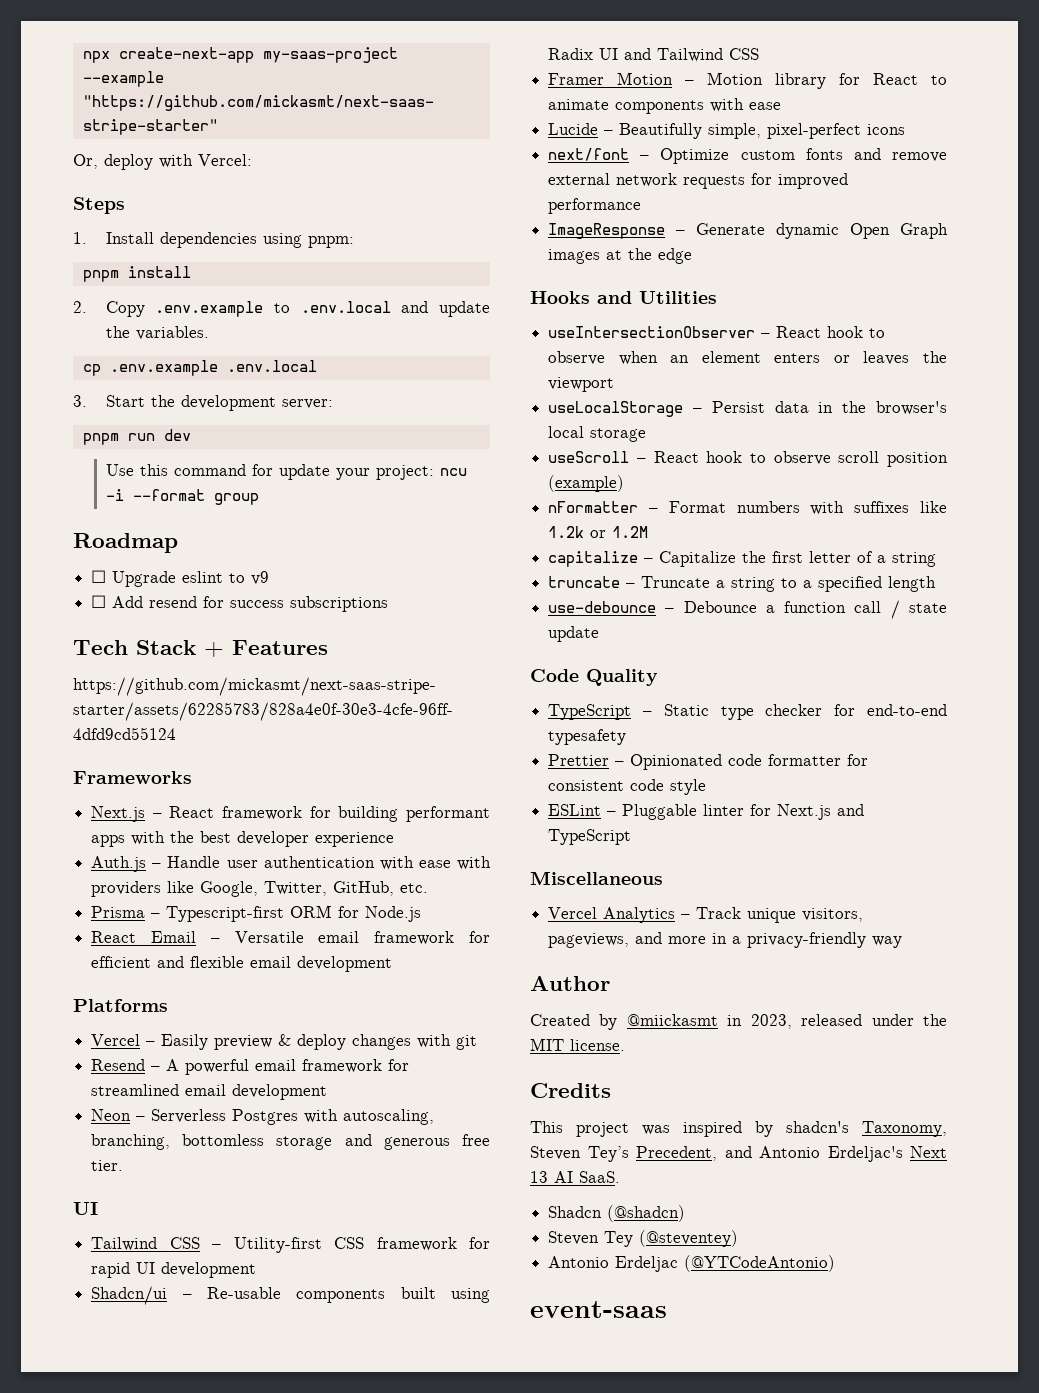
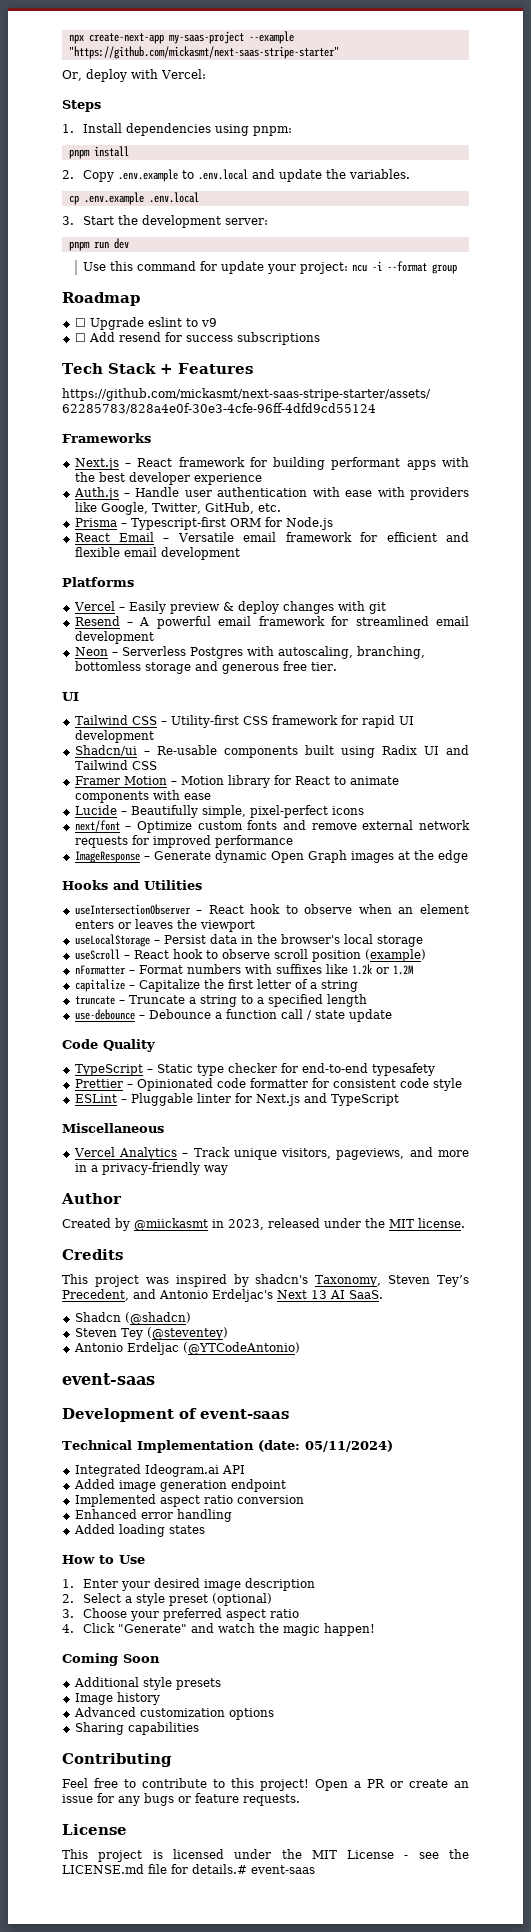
+ Development of event-saas
+ Technical Implementation (date: 05/11/2024)
+ Integrated Ideogram.ai API
+ Added image generation endpoint
+ Implemented aspect ratio conversion
+ Enhanced error handling
+ Added loading states
+ How to Use
+ 1. Enter your desired image description
+ 2. Select a style preset (optional)
+ 3. Choose your preferred aspect ratio
+ 4. Click "Generate" and watch the magic happen!
+ Coming Soon
+ Additional style presets
+ Image history
+ Advanced customization options
+ Sharing capabilities
+ Contributing
+ Feel free to contribute to this project! Open a PR or create an issue for any bugs or feature requests.
+ License
+ This project is licensed under the MIT License - see the LICENSE.md file for details.# event-saas

